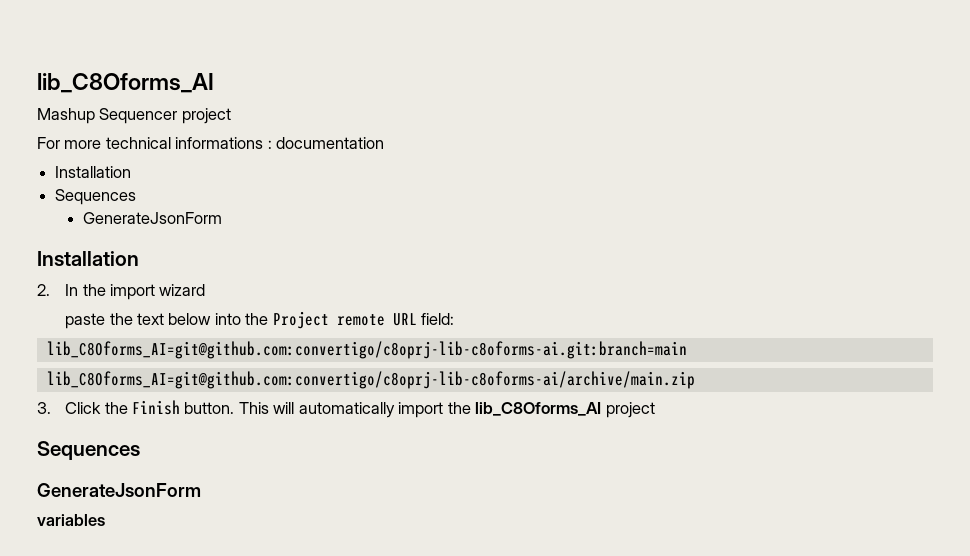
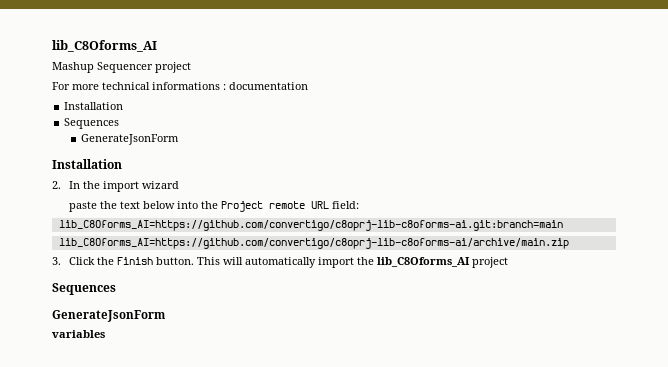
- lib_C8Oforms_AI=git@github.com:convertigo/c8oprj-lib-c8oforms-ai.git:branch=main
- lib_C8Oforms_AI=git@github.com:convertigo/c8oprj-lib-c8oforms-ai/archive/main.zip
+ lib_C8Oforms_AI=https://github.com/convertigo/c8oprj-lib-c8oforms-ai.git:branch=main
+ lib_C8Oforms_AI=https://github.com/convertigo/c8oprj-lib-c8oforms-ai/archive/main.zip

